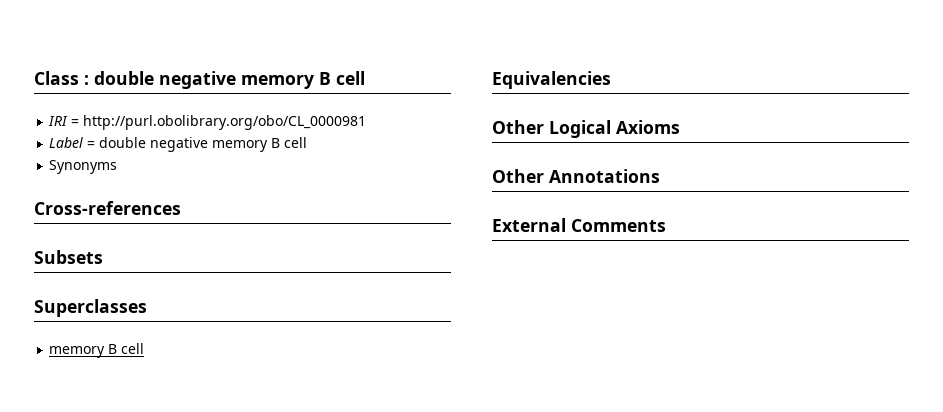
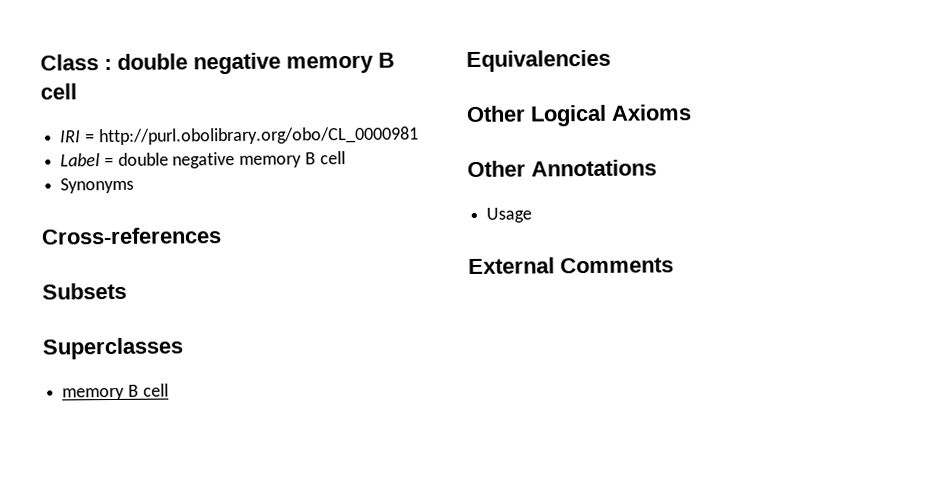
+ Usage

